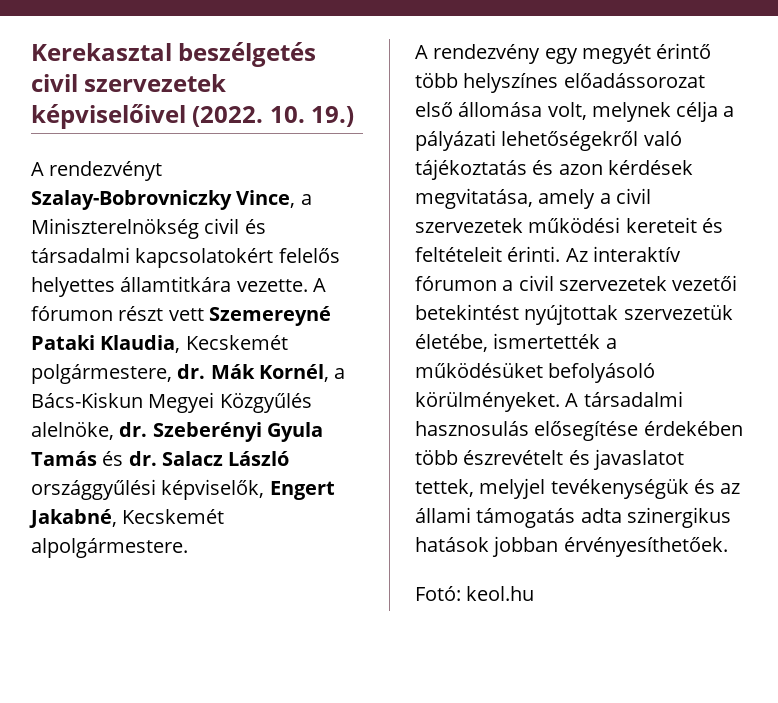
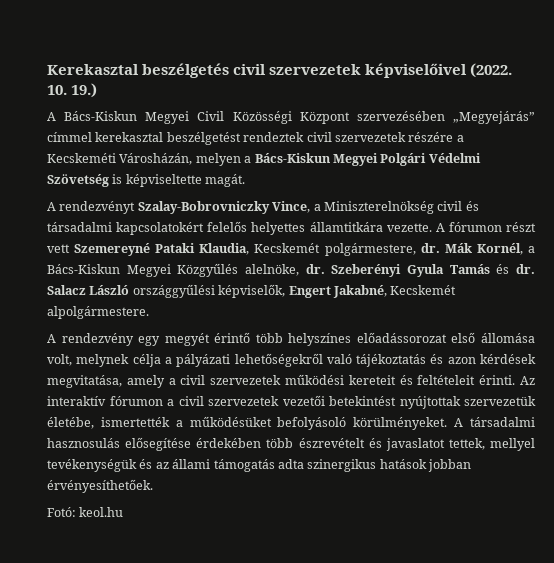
+ A Bács-Kiskun Megyei Civil Közösségi Központ szervezésében „Megyejárás” címmel kerekasztal beszélgetést rendeztek civil szervezetek részére a Kecskeméti Városházán, melyen a Bács-Kiskun Megyei Polgári Védelmi Szövetség is képviseltette magát.
- A társadalmi hasznosulás elősegítése érdekében több észrevételt és javaslatot tettek, melyjel tevékenységük és az állami támogatás adta szinergikus hatások jobban érvényesíthetőek.
+ A társadalmi hasznosulás elősegítése érdekében több észrevételt és javaslatot tettek, mellyel tevékenységük és az állami támogatás adta szinergikus hatások jobban érvényesíthetőek.

